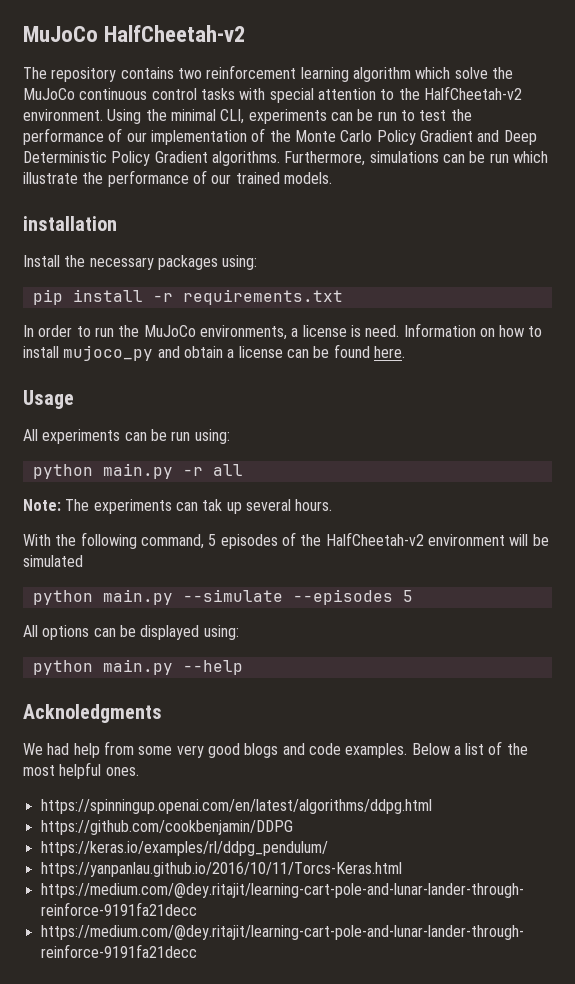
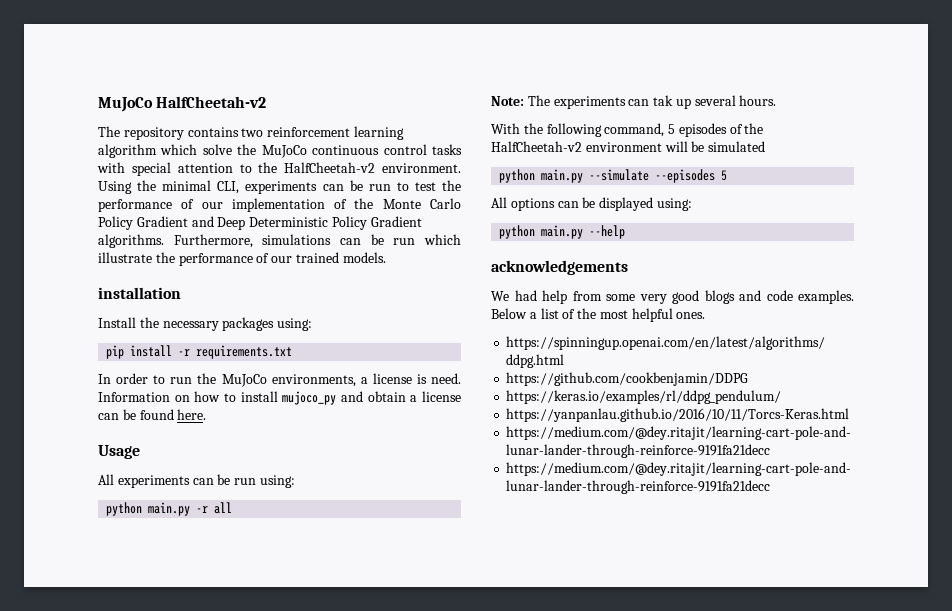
- Acknoledgments
+ acknowledgements

